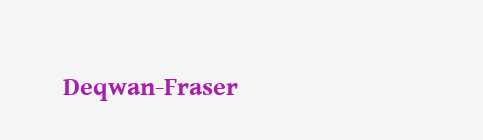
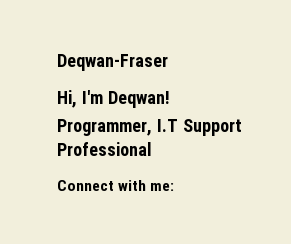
+ Hi, I'm Deqwan!
+ Programmer, I.T Support Professional
+ Connect with me:

